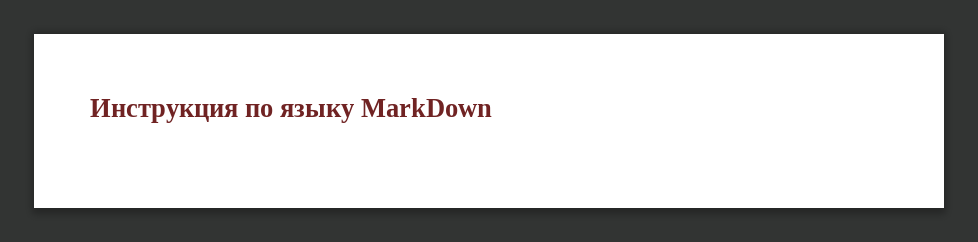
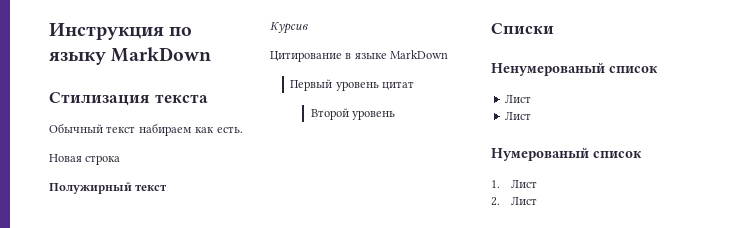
+ Стилизация текста
+ Обычный текст набираем как есть.
+ Новая строка
+ Полужирный текст
+ Курсив
+ Цитирование в языке MarkDown
+ Первый уровень цитат
+ Второй уровень
+ Списки
+ Ненумерованый список
+ Лист
+ Лист
+ Нумерованый список
+ 1. Лист
+ 2. Лист

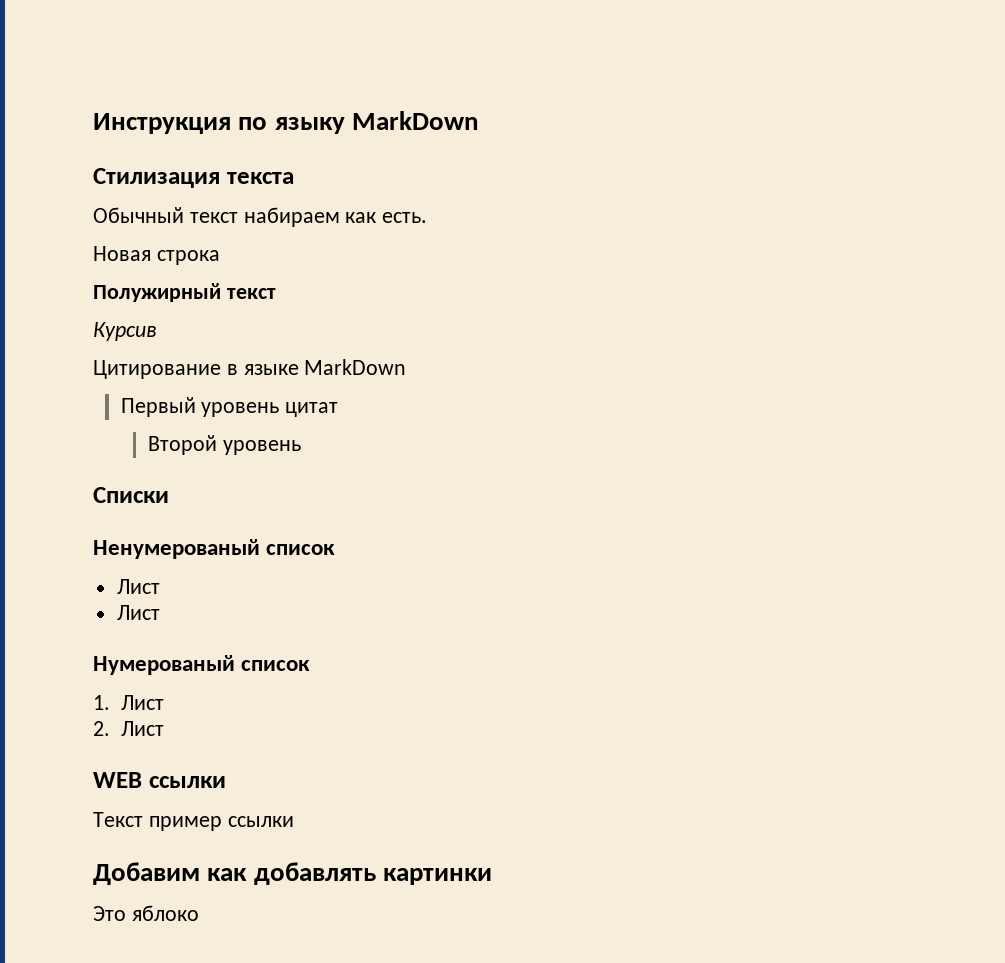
+ WEB ссылки
+ Текст пример ссылки
+ Добавим как добавлять картинки
+ Это яблоко

